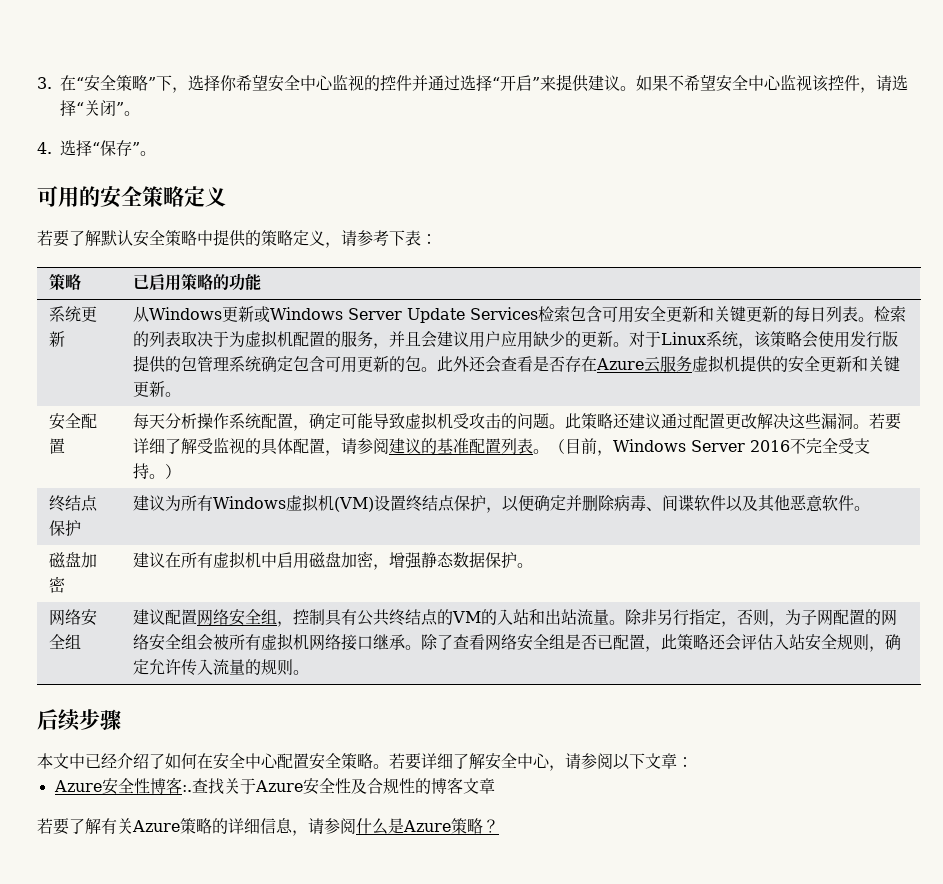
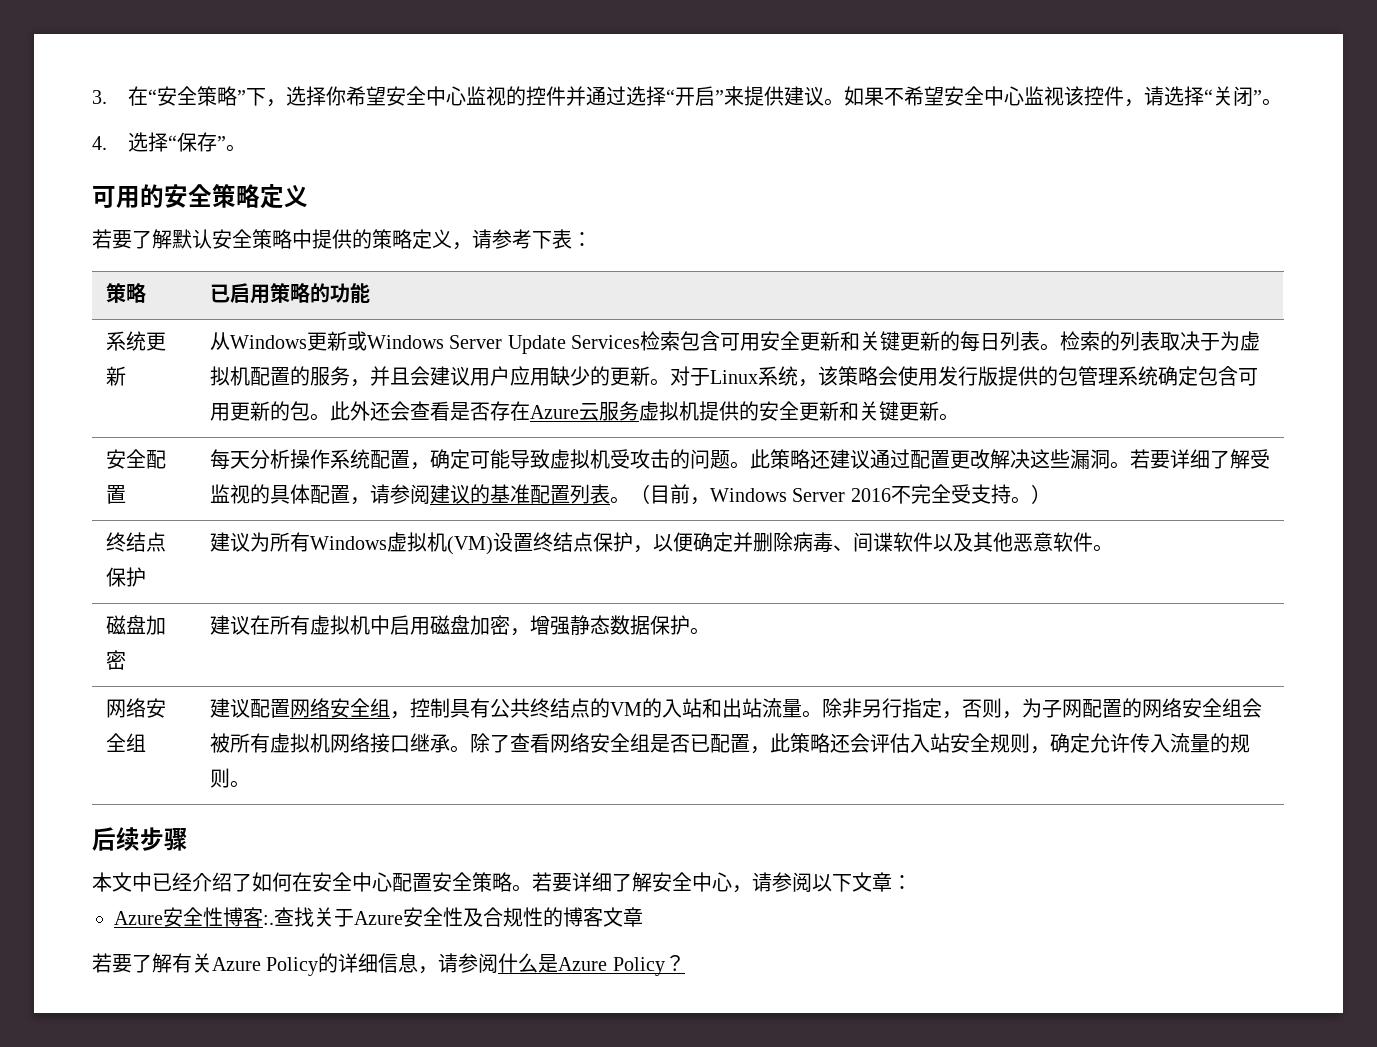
- 若要了解有关Azure策略的详细信息，请参阅什么是Azure策略？
+ 若要了解有关Azure Policy的详细信息，请参阅什么是Azure Policy？

